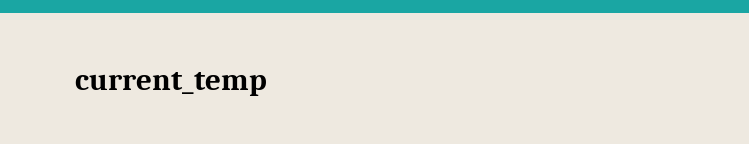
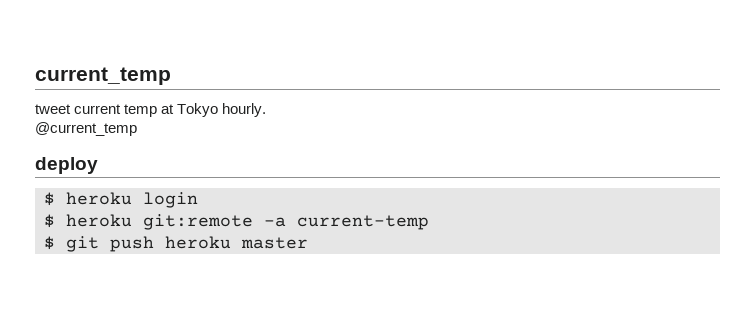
+ tweet current temp at Tokyo hourly.
+ @current_temp
+ deploy
+ $ heroku login
+ $ heroku git:remote -a current-temp
+ $ git push heroku master

